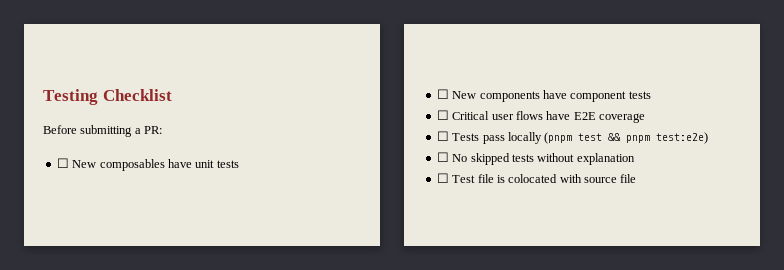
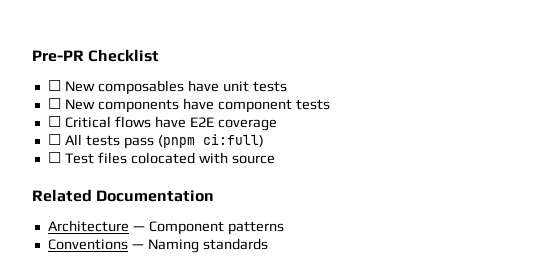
- Testing Checklist
+ Pre-PR Checklist
- Before submitting a PR:
- ☐ Critical user flows have E2E coverage
+ ☐ Critical flows have E2E coverage
- ☐ Tests pass locally (pnpm test && pnpm test:e2e)
- ☐ No skipped tests without explanation
+ ☐ All tests pass (pnpm ci:full)
- ☐ Test file is colocated with source file
+ ☐ Test files colocated with source
+ Related Documentation
+ Architecture — Component patterns
+ Conventions — Naming standards

